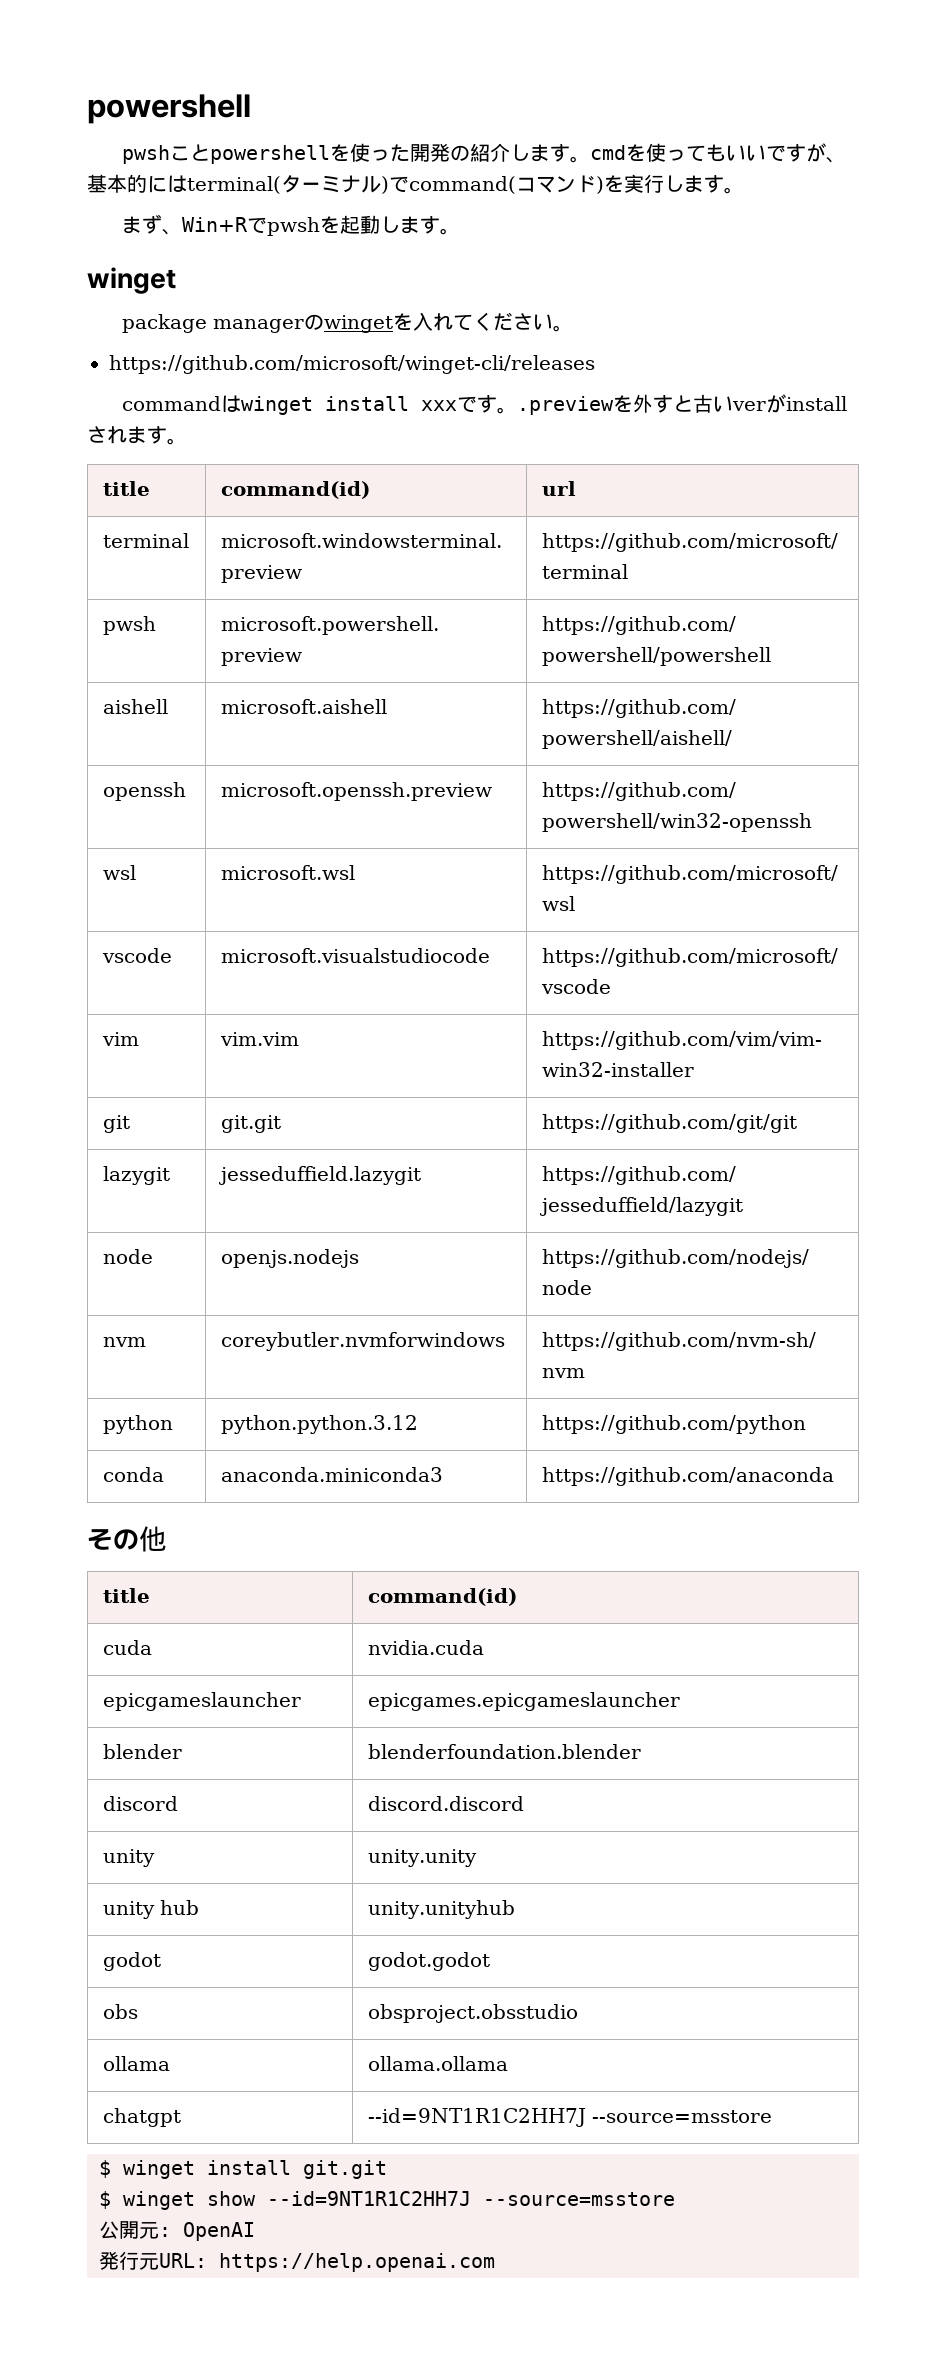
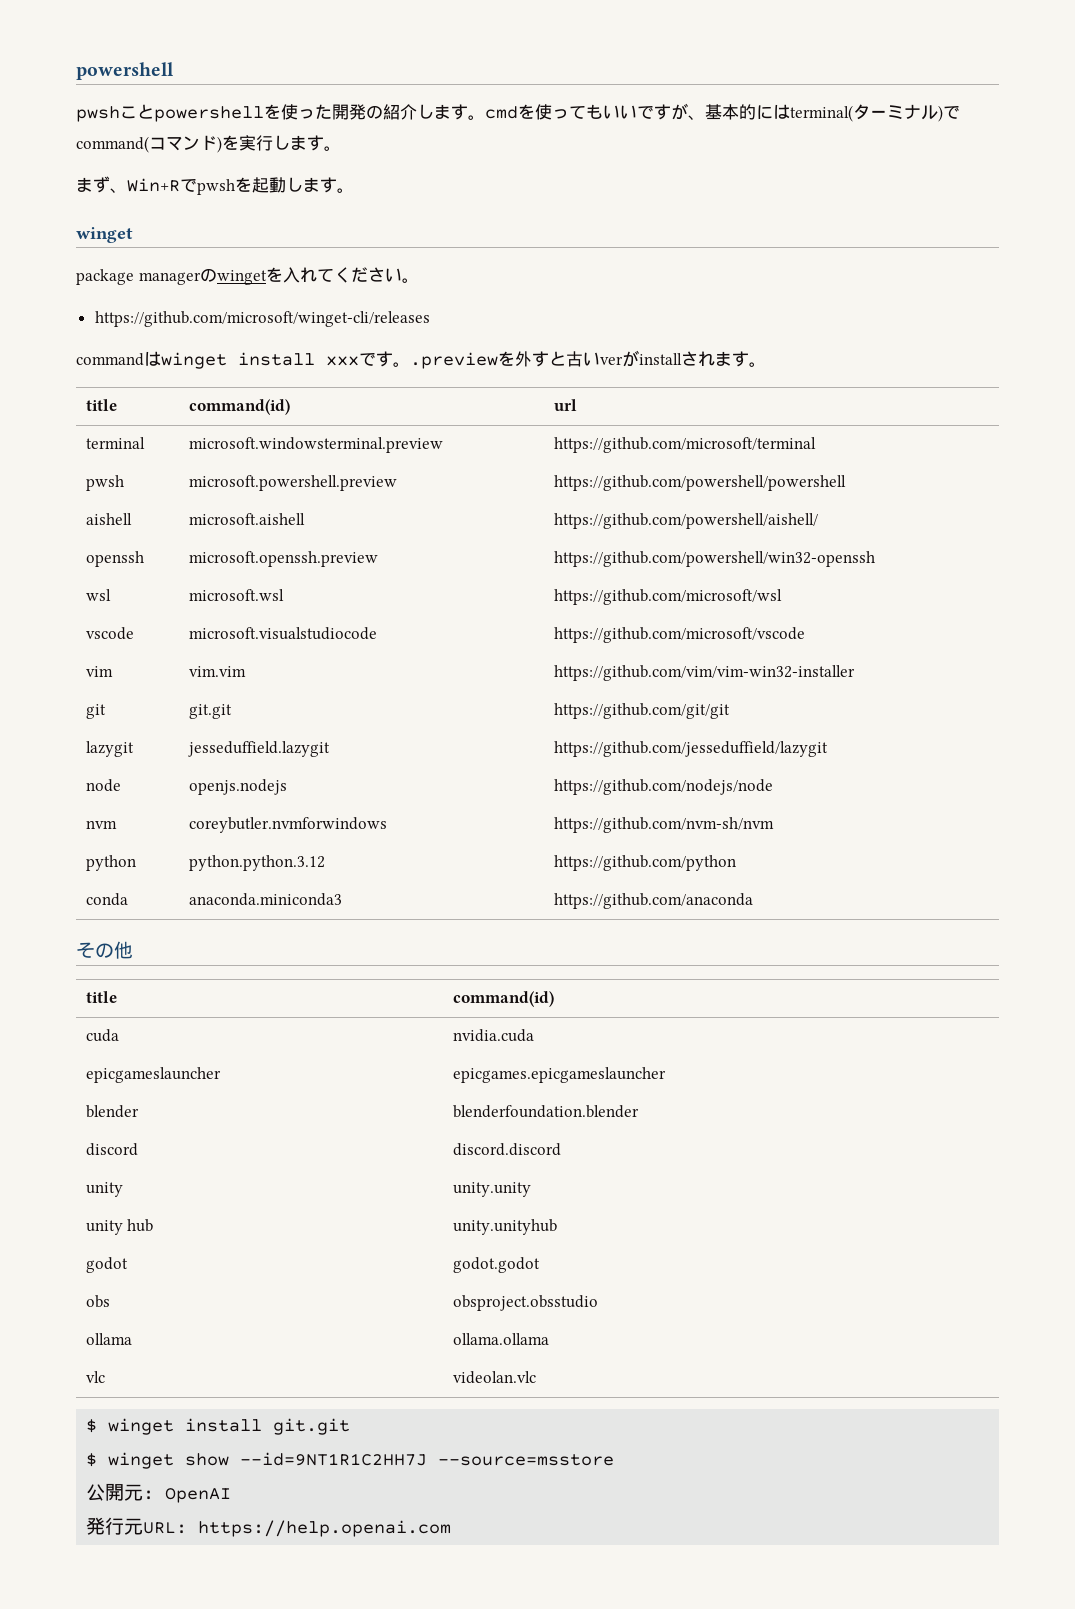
- chatgpt | --id=9NT1R1C2HH7J --source=msstore
+ vlc | videolan.vlc

